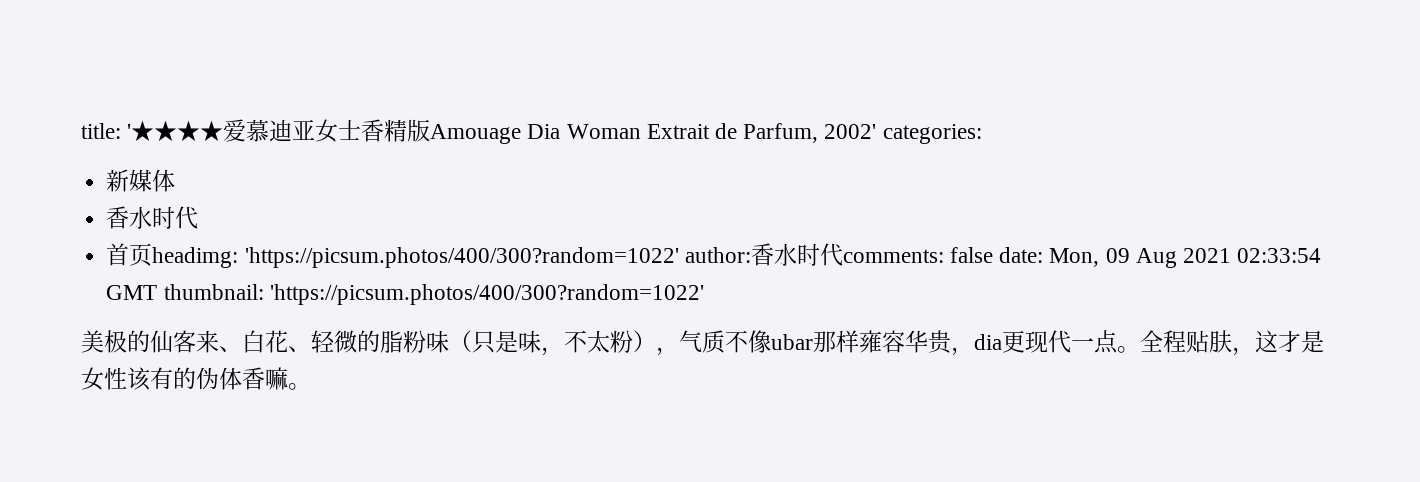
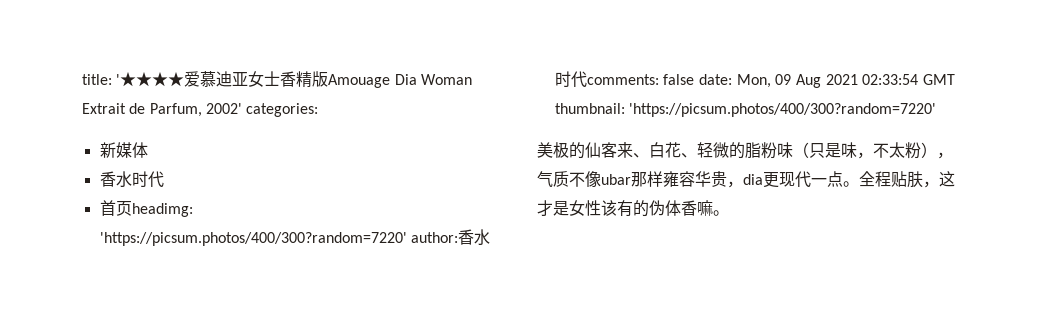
- 首页headimg: 'https://picsum.photos/400/300?random=1022' author:香水时代comments: false date: Mon, 09 Aug 2021 02:33:54 GMT thumbnail: 'https://picsum.photos/400/300?random=1022'
+ 首页headimg: 'https://picsum.photos/400/300?random=7220' author:香水时代comments: false date: Mon, 09 Aug 2021 02:33:54 GMT thumbnail: 'https://picsum.photos/400/300?random=7220'

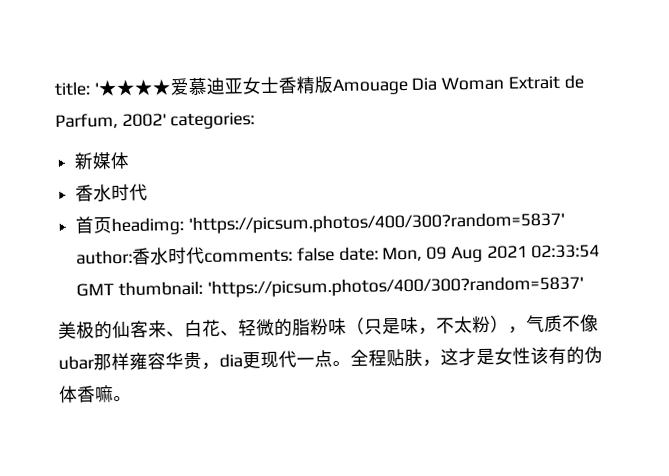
- 首页headimg: 'https://picsum.photos/400/300?random=7220' author:香水时代comments: false date: Mon, 09 Aug 2021 02:33:54 GMT thumbnail: 'https://picsum.photos/400/300?random=7220'
+ 首页headimg: 'https://picsum.photos/400/300?random=5837' author:香水时代comments: false date: Mon, 09 Aug 2021 02:33:54 GMT thumbnail: 'https://picsum.photos/400/300?random=5837'

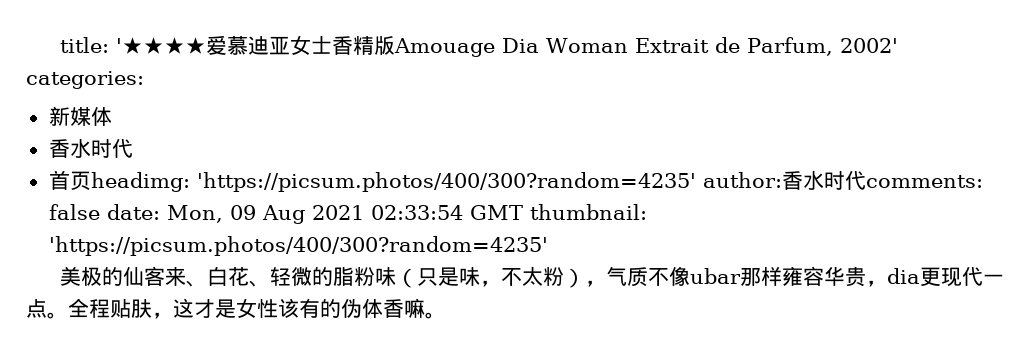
- 首页headimg: 'https://picsum.photos/400/300?random=5837' author:香水时代comments: false date: Mon, 09 Aug 2021 02:33:54 GMT thumbnail: 'https://picsum.photos/400/300?random=5837'
+ 首页headimg: 'https://picsum.photos/400/300?random=4235' author:香水时代comments: false date: Mon, 09 Aug 2021 02:33:54 GMT thumbnail: 'https://picsum.photos/400/300?random=4235'

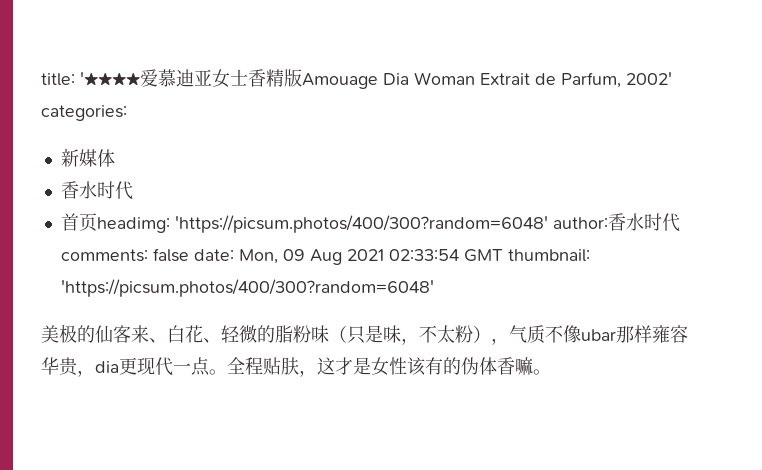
- 首页headimg: 'https://picsum.photos/400/300?random=4235' author:香水时代comments: false date: Mon, 09 Aug 2021 02:33:54 GMT thumbnail: 'https://picsum.photos/400/300?random=4235'
+ 首页headimg: 'https://picsum.photos/400/300?random=6048' author:香水时代comments: false date: Mon, 09 Aug 2021 02:33:54 GMT thumbnail: 'https://picsum.photos/400/300?random=6048'

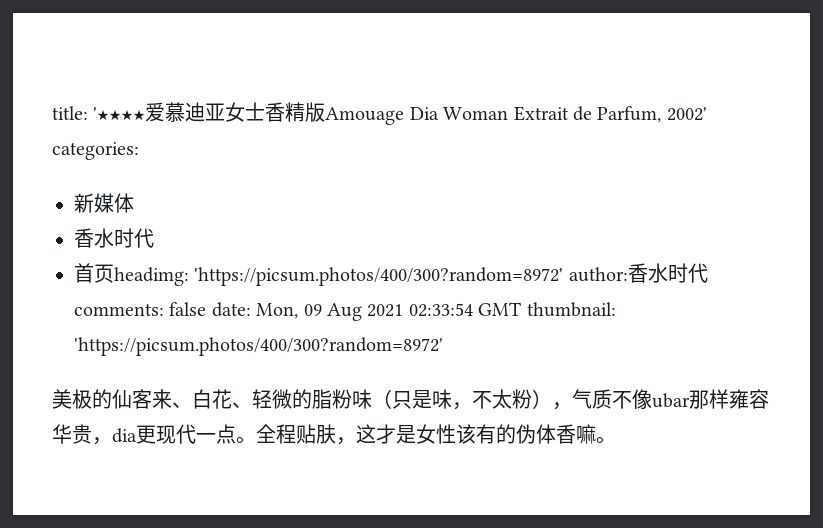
- 首页headimg: 'https://picsum.photos/400/300?random=6048' author:香水时代comments: false date: Mon, 09 Aug 2021 02:33:54 GMT thumbnail: 'https://picsum.photos/400/300?random=6048'
+ 首页headimg: 'https://picsum.photos/400/300?random=8972' author:香水时代comments: false date: Mon, 09 Aug 2021 02:33:54 GMT thumbnail: 'https://picsum.photos/400/300?random=8972'

